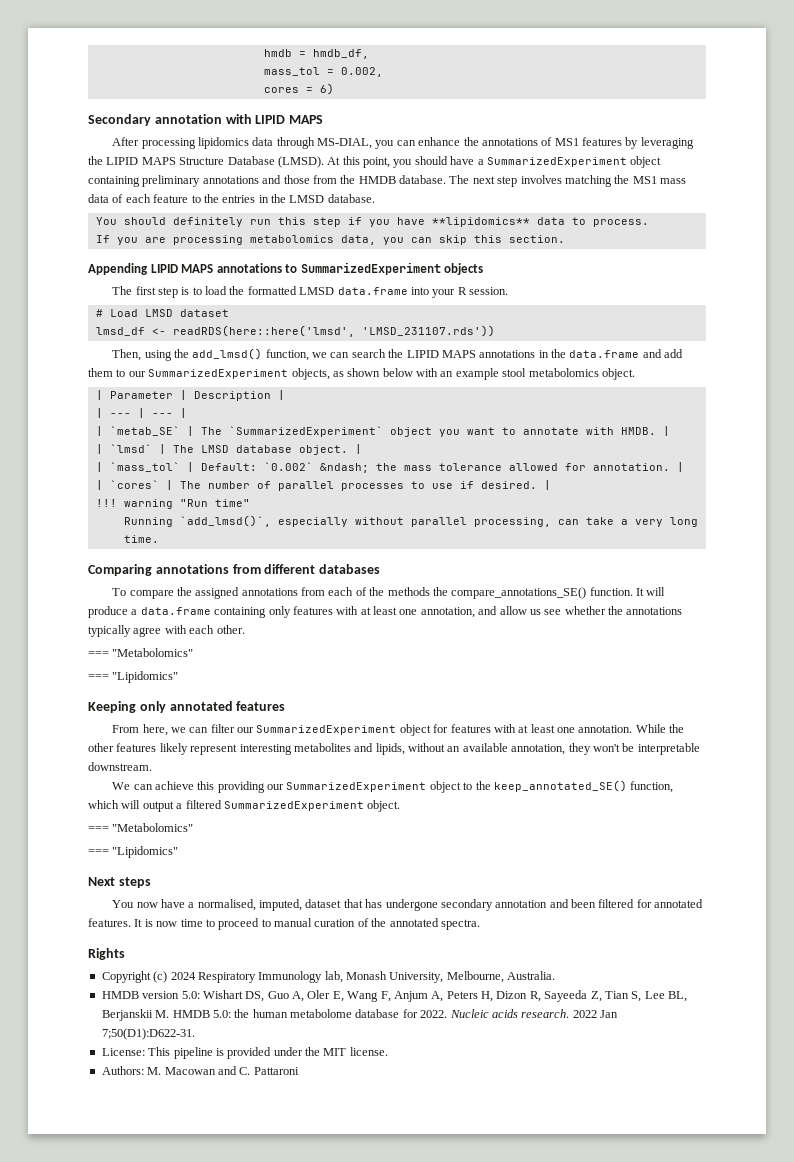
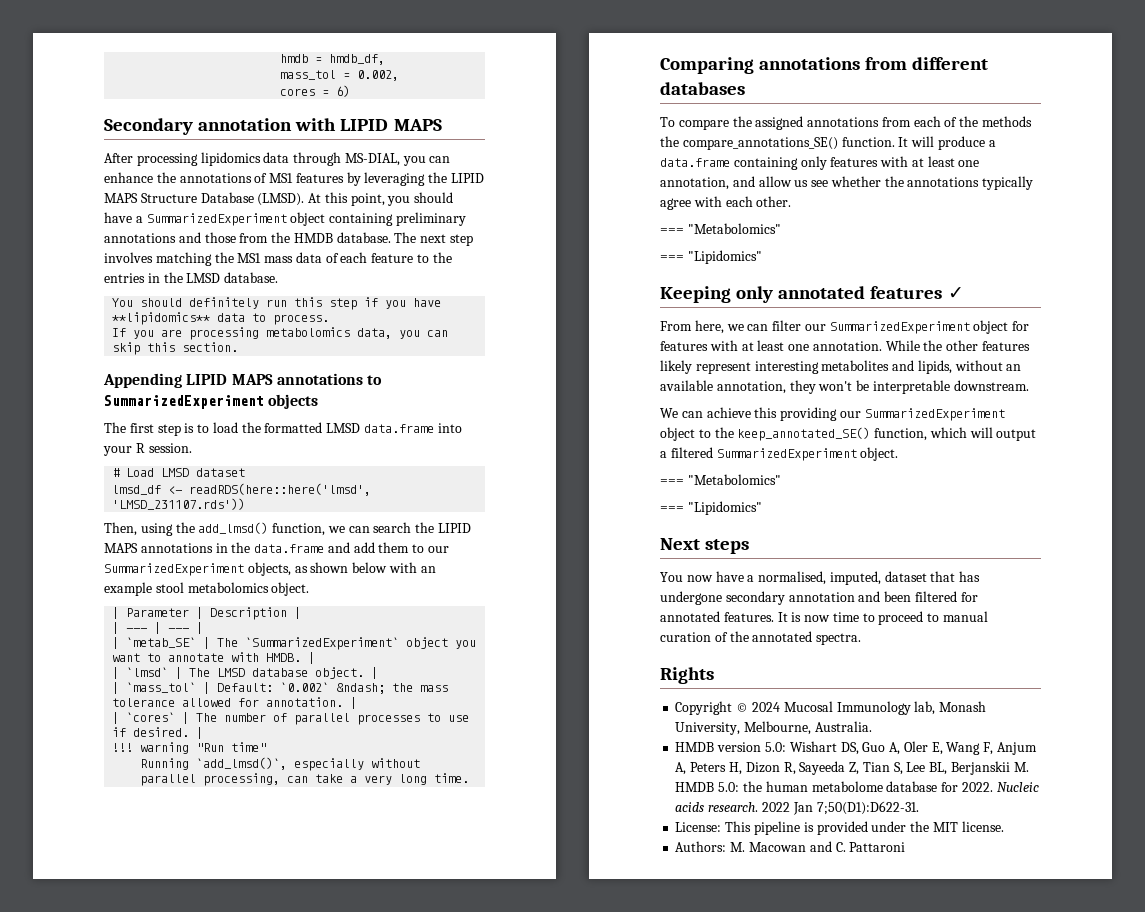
- Keeping only annotated features
+ Keeping only annotated features ✓
- Copyright (c) 2024 Respiratory Immunology lab, Monash University, Melbourne, Australia.
+ Copyright © 2024 Mucosal Immunology lab, Monash University, Melbourne, Australia.

